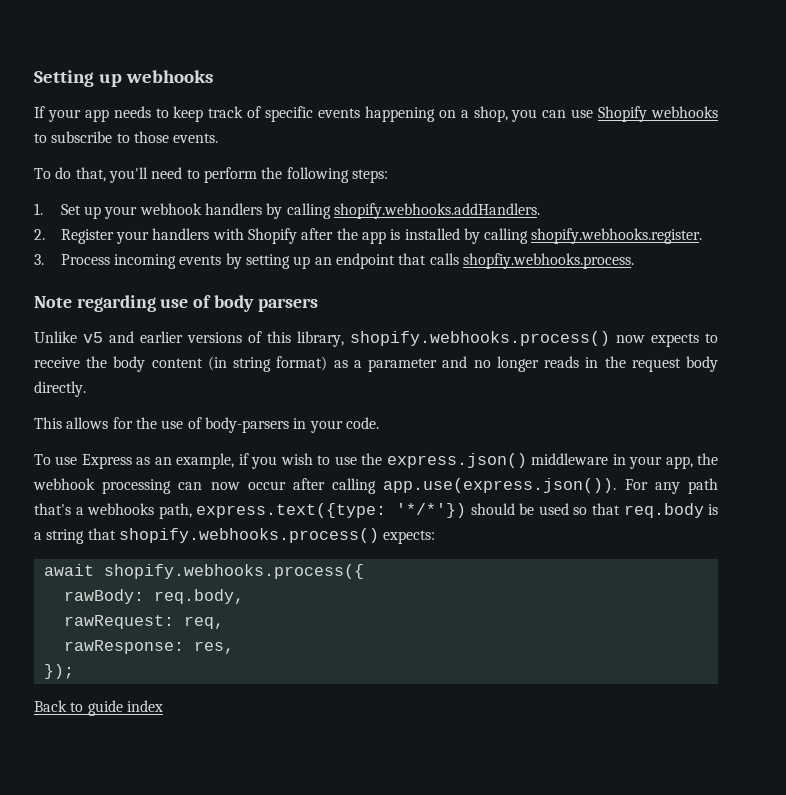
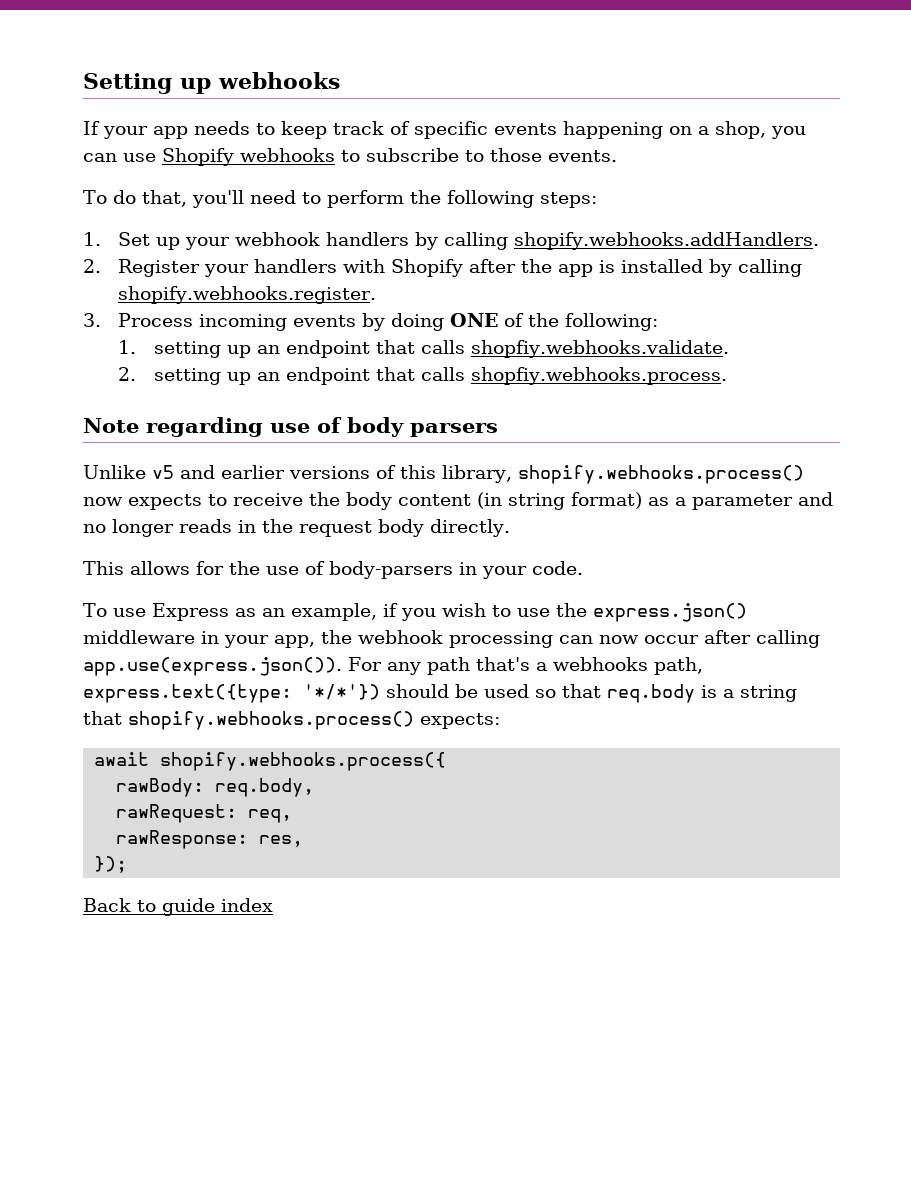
- 3. Process incoming events by setting up an endpoint that calls shopfiy.webhooks.process.
+ 3. Process incoming events by doing ONE of the following:
+ 1. setting up an endpoint that calls shopfiy.webhooks.validate.
+ 2. setting up an endpoint that calls shopfiy.webhooks.process.

